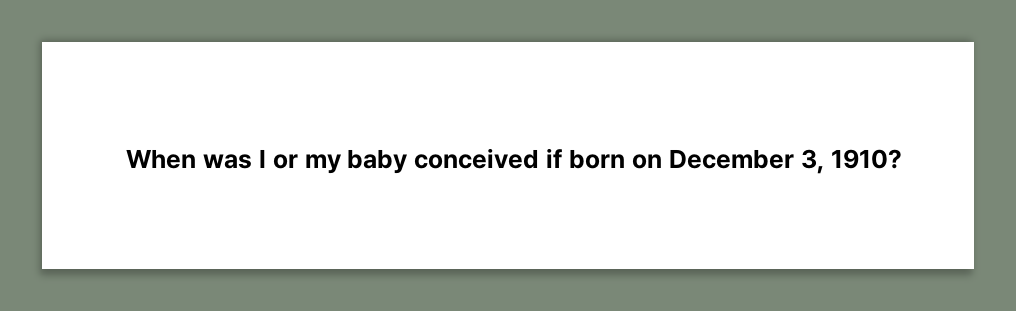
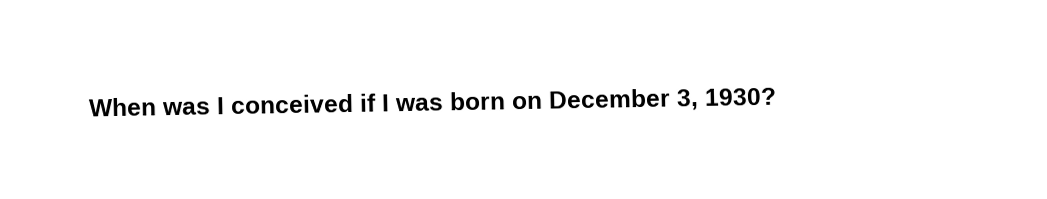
- When was I or my baby conceived if born on December 3, 1910?
+ When was I conceived if I was born on December 3, 1930?

